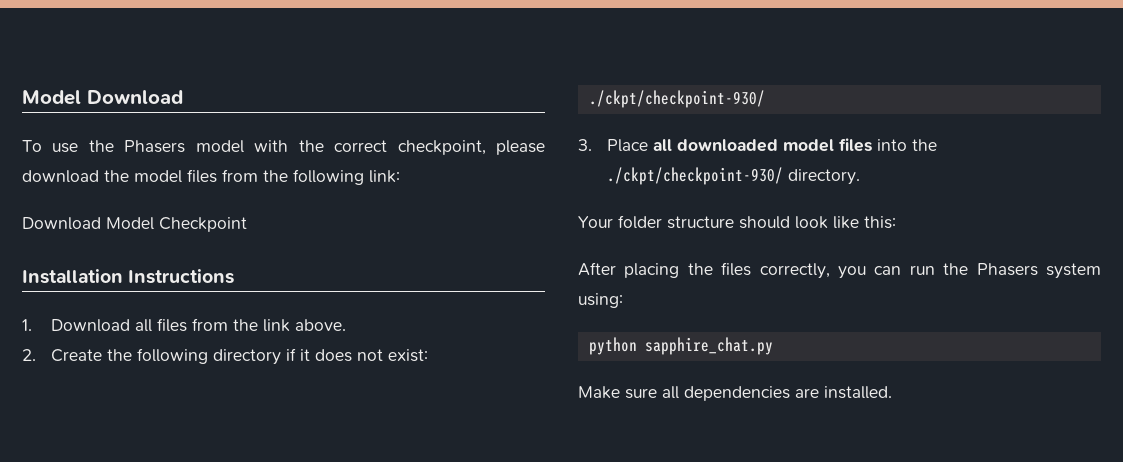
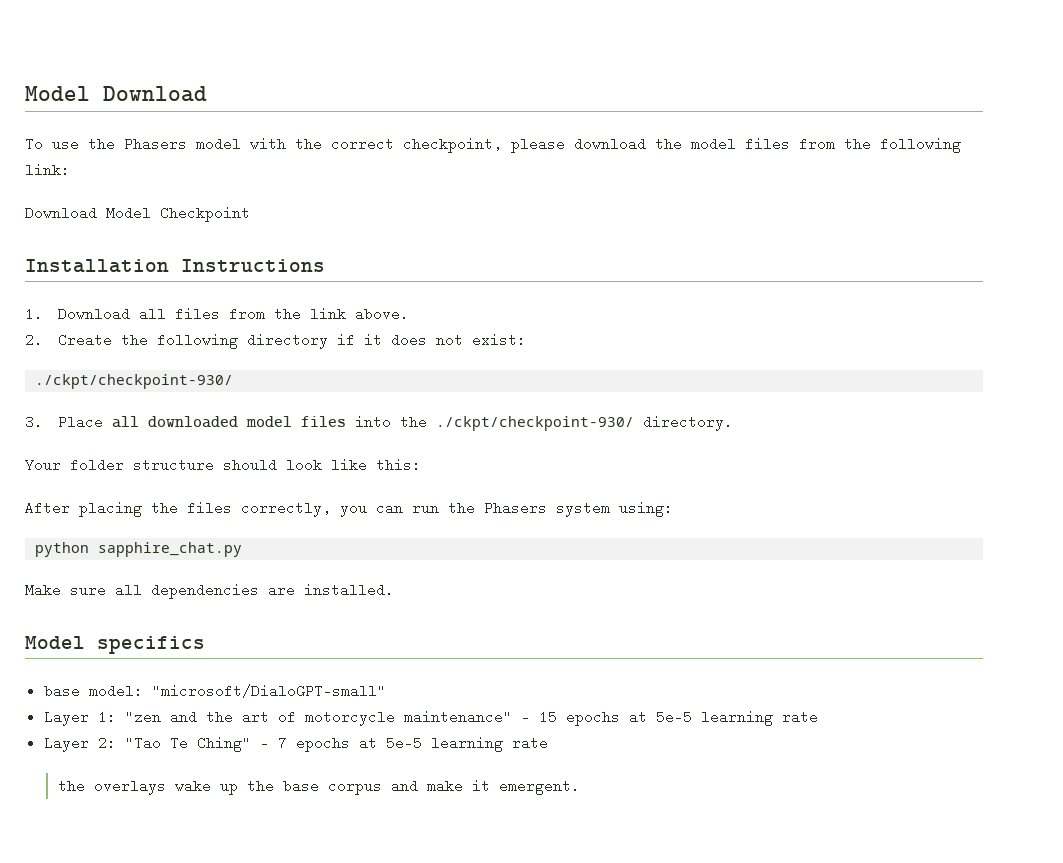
+ Model specifics
+ base model: "microsoft/DialoGPT-small"
+ Layer 1: "zen and the art of motorcycle maintenance" - 15 epochs at 5e-5 learning rate
+ Layer 2: "Tao Te Ching" - 7 epochs at 5e-5 learning rate
+ the overlays wake up the base corpus and make it emergent.

